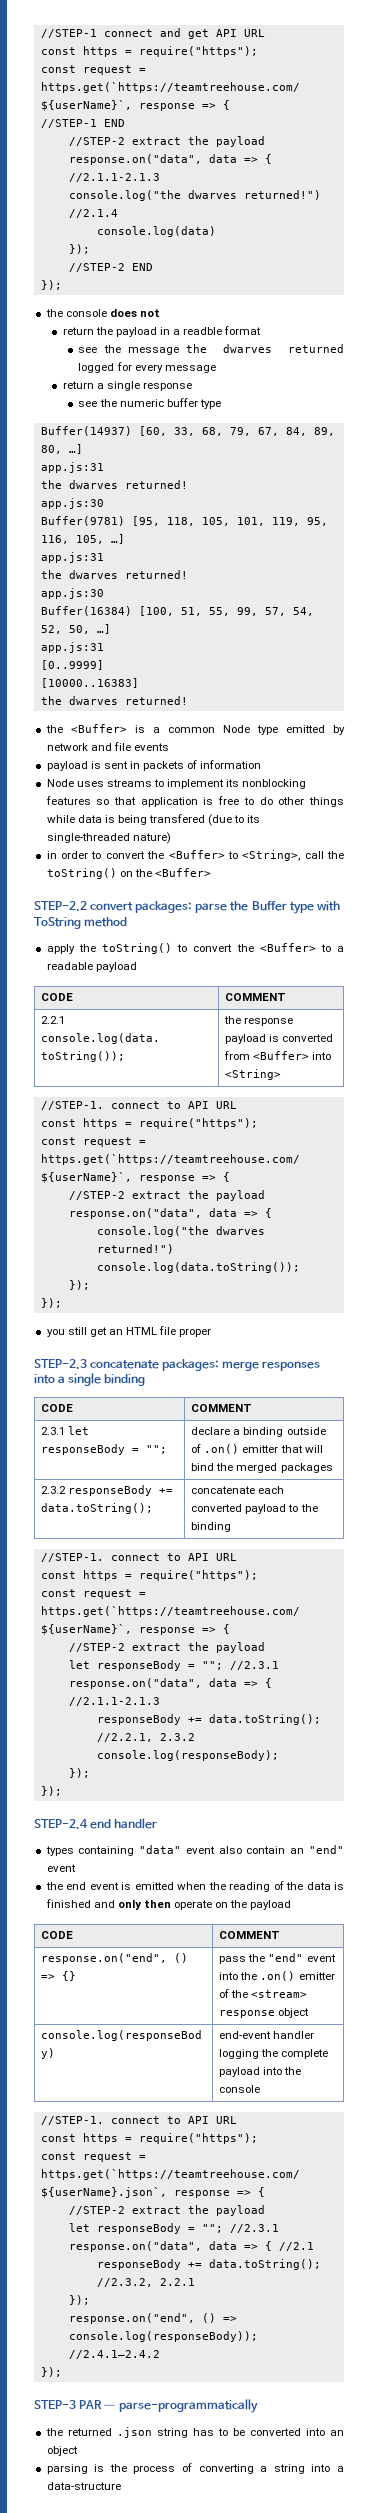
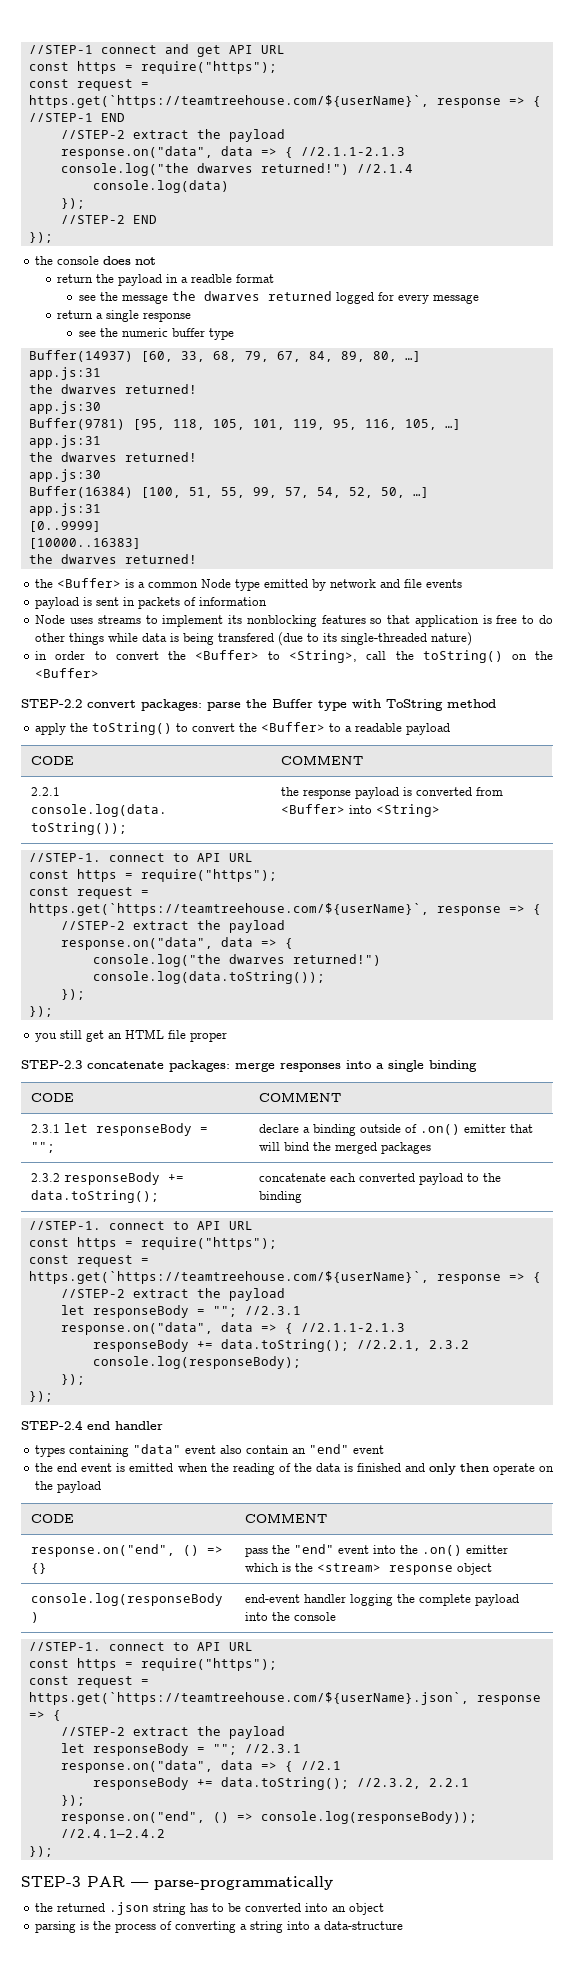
- response.on("end", () => {} | pass the "end" event into the .on() emitter of the <stream> response object
+ response.on("end", () => {} | pass the "end" event into the .on() emitter which is the <stream> response object

